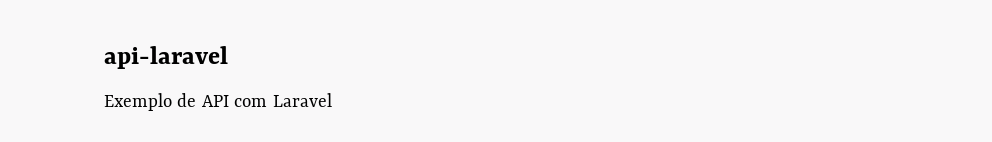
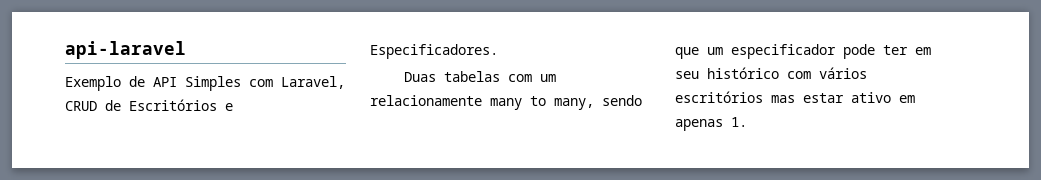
- Exemplo de API com Laravel
+ Exemplo de API Simples com Laravel, CRUD de Escritórios e Especificadores.
+ Duas tabelas com um relacionamente many to many, sendo que um especificador pode ter em seu histórico com vários escritórios mas estar ativo em apenas 1.

